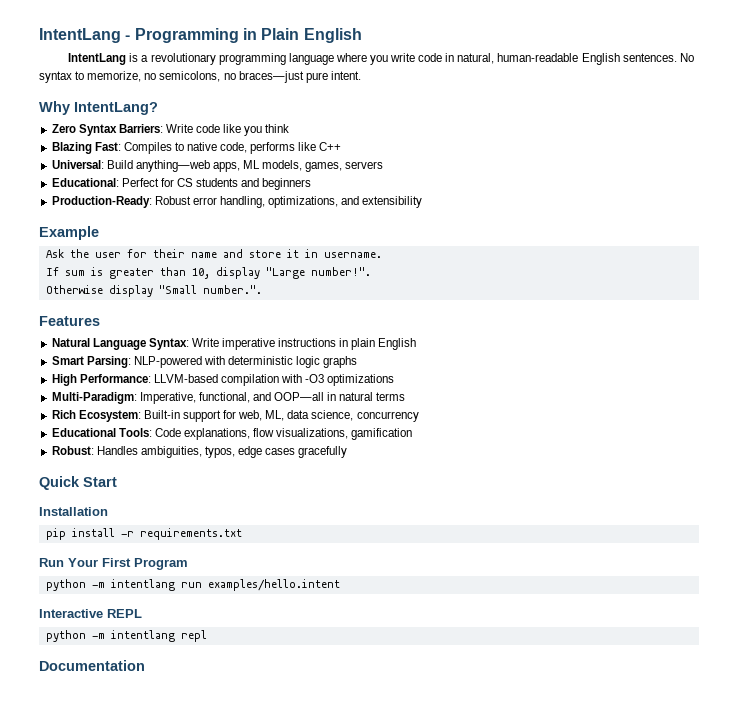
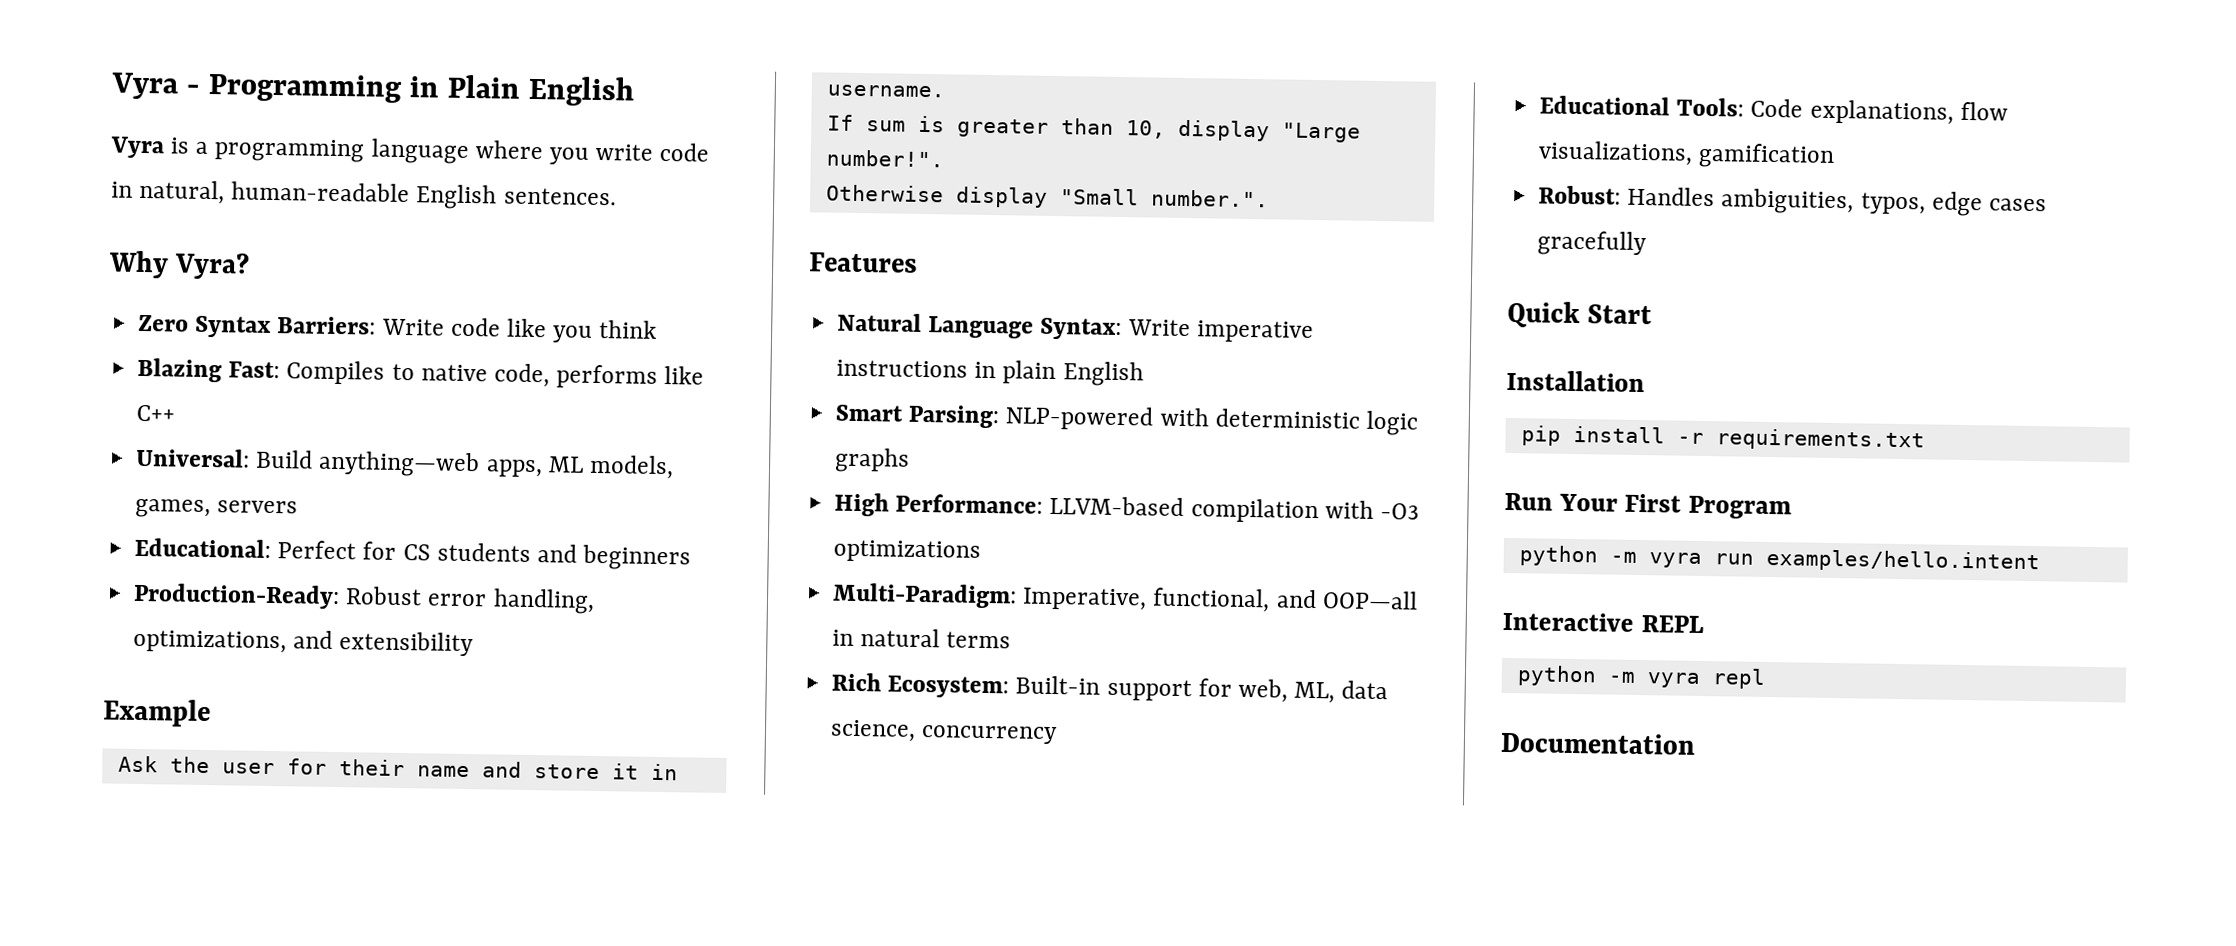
- IntentLang - Programming in Plain English
+ Vyra - Programming in Plain English
- IntentLang is a revolutionary programming language where you write code in natural, human-readable English sentences. No syntax to memorize, no semicolons, no braces—just pure intent.
+ Vyra is a programming language where you write code in natural, human-readable English sentences.
- Why IntentLang?
+ Why Vyra?
- python -m intentlang run examples/hello.intent
+ python -m vyra run examples/hello.intent
- python -m intentlang repl
+ python -m vyra repl

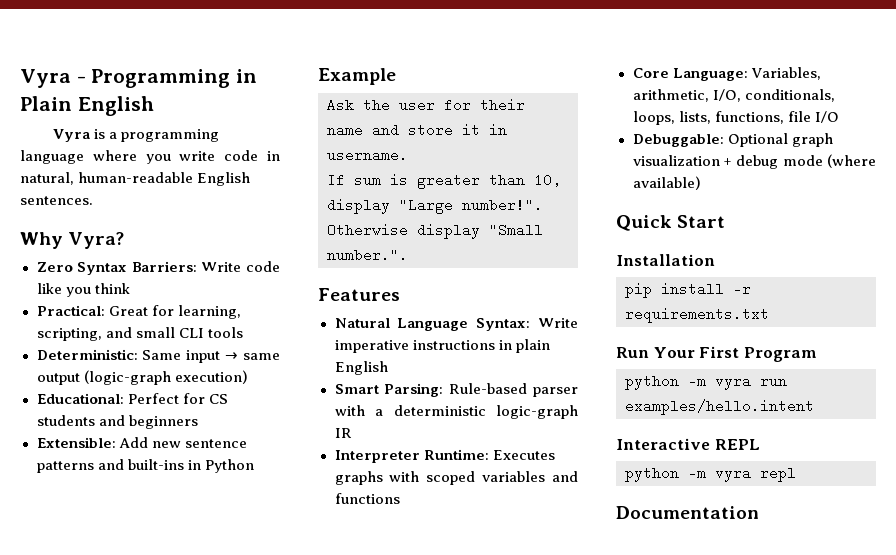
- Blazing Fast: Compiles to native code, performs like C++
- Universal: Build anything—web apps, ML models, games, servers
+ Practical: Great for learning, scripting, and small CLI tools
+ Deterministic: Same input → same output (logic-graph execution)
- Production-Ready: Robust error handling, optimizations, and extensibility
+ Extensible: Add new sentence patterns and built-ins in Python
- Smart Parsing: NLP-powered with deterministic logic graphs
- High Performance: LLVM-based compilation with -O3 optimizations
- Multi-Paradigm: Imperative, functional, and OOP—all in natural terms
- Rich Ecosystem: Built-in support for web, ML, data science, concurrency
- Educational Tools: Code explanations, flow visualizations, gamification
- Robust: Handles ambiguities, typos, edge cases gracefully
+ Smart Parsing: Rule-based parser with a deterministic logic-graph IR
+ Interpreter Runtime: Executes graphs with scoped variables and functions
+ Core Language: Variables, arithmetic, I/O, conditionals, loops, lists, functions, file I/O
+ Debuggable: Optional graph visualization + debug mode (where available)

